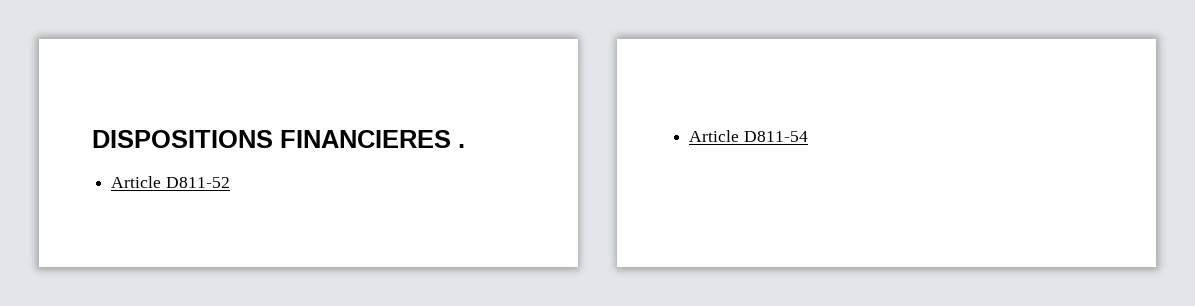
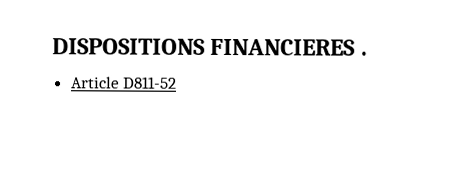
- Article D811-54

